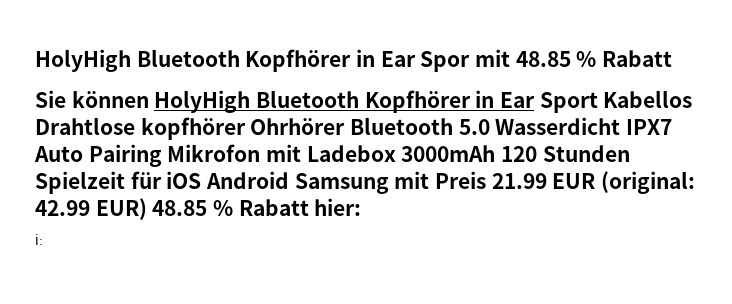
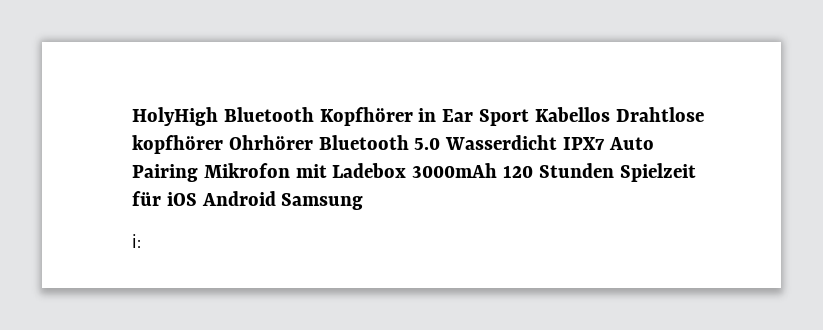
- HolyHigh Bluetooth Kopfhörer in Ear Spor mit 48.85 % Rabatt
- Sie können HolyHigh Bluetooth Kopfhörer in Ear Sport Kabellos Drahtlose kopfhörer Ohrhörer Bluetooth 5.0 Wasserdicht IPX7 Auto Pairing Mikrofon mit Ladebox 3000mAh 120 Stunden Spielzeit für iOS Android Samsung mit Preis 21.99 EUR (original: 42.99 EUR) 48.85 % Rabatt hier:
+ HolyHigh Bluetooth Kopfhörer in Ear Sport Kabellos Drahtlose kopfhörer Ohrhörer Bluetooth 5.0 Wasserdicht IPX7 Auto Pairing Mikrofon mit Ladebox 3000mAh 120 Stunden Spielzeit für iOS Android Samsung

